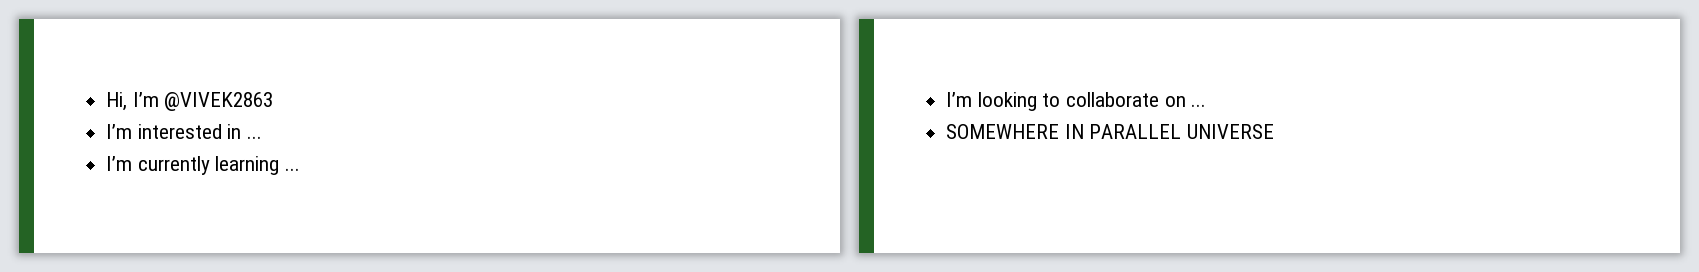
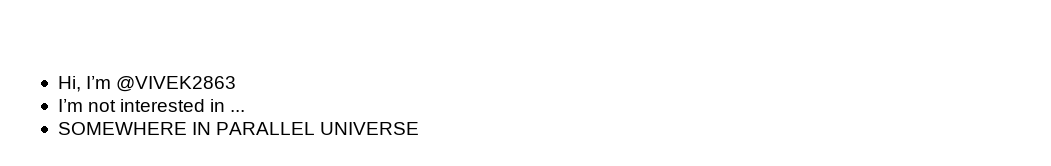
- I’m interested in ...
+ I’m not interested in ...
- I’m currently learning ...
- I’m looking to collaborate on ...

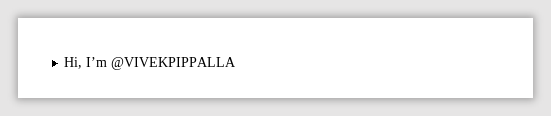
- Hi, I’m @VIVEK2863
- I’m not interested in ...
- SOMEWHERE IN PARALLEL UNIVERSE
+ Hi, I’m @VIVEKPIPPALLA

